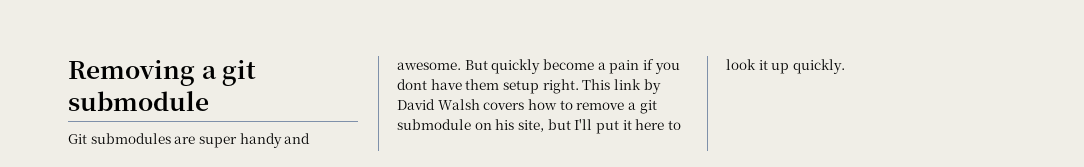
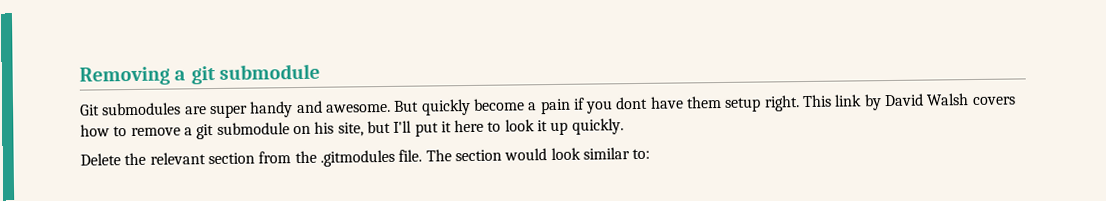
+ Delete the relevant section from the .gitmodules file. The section would look similar to:

